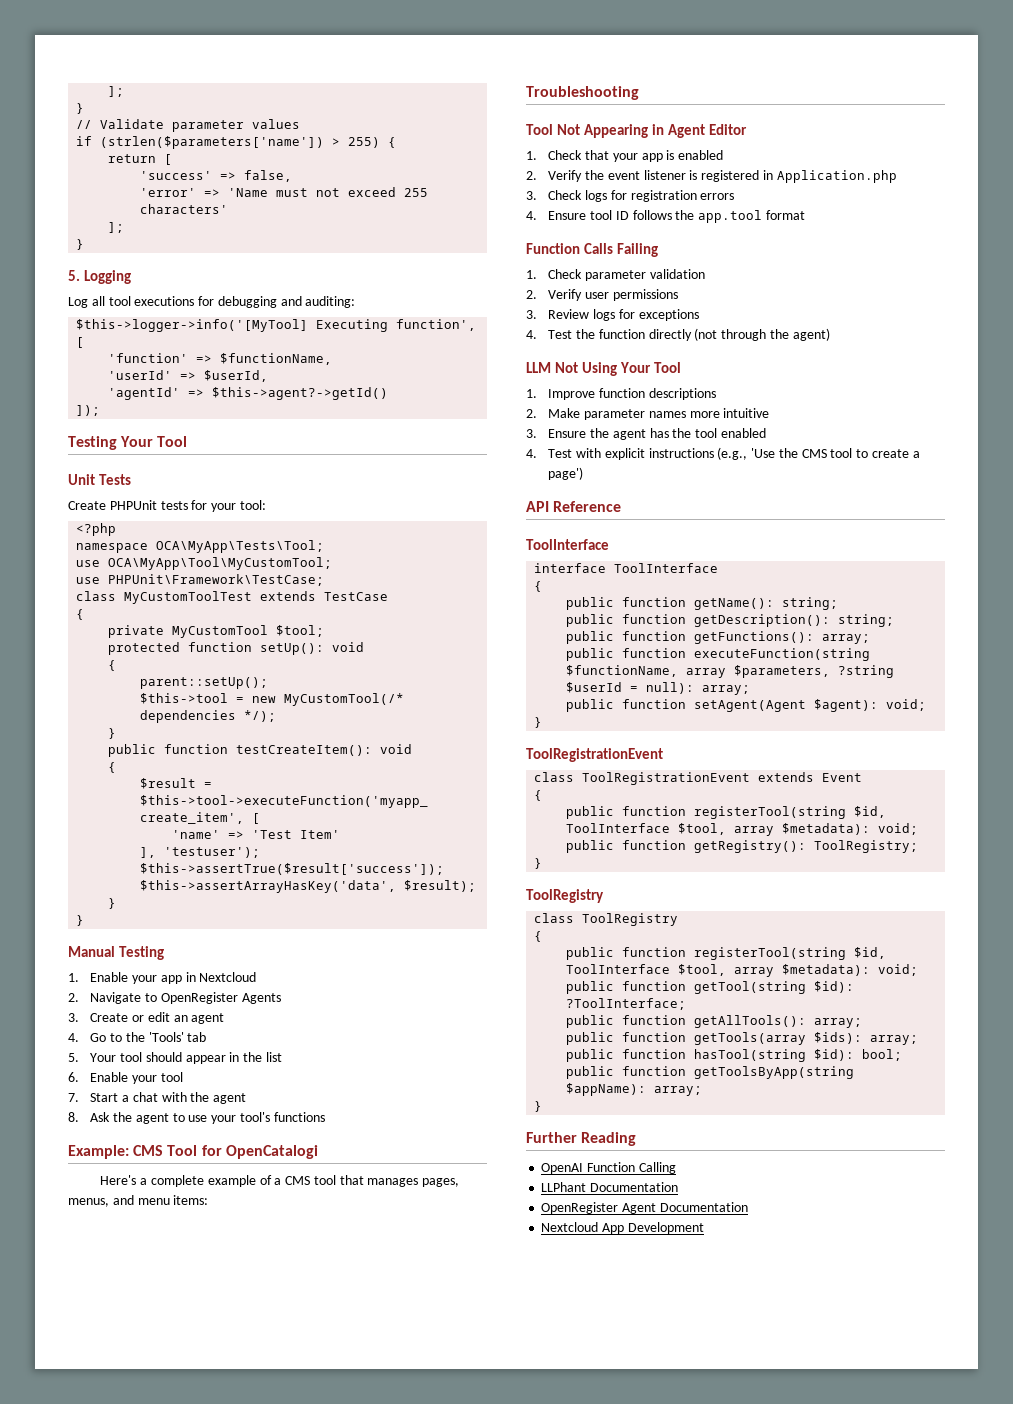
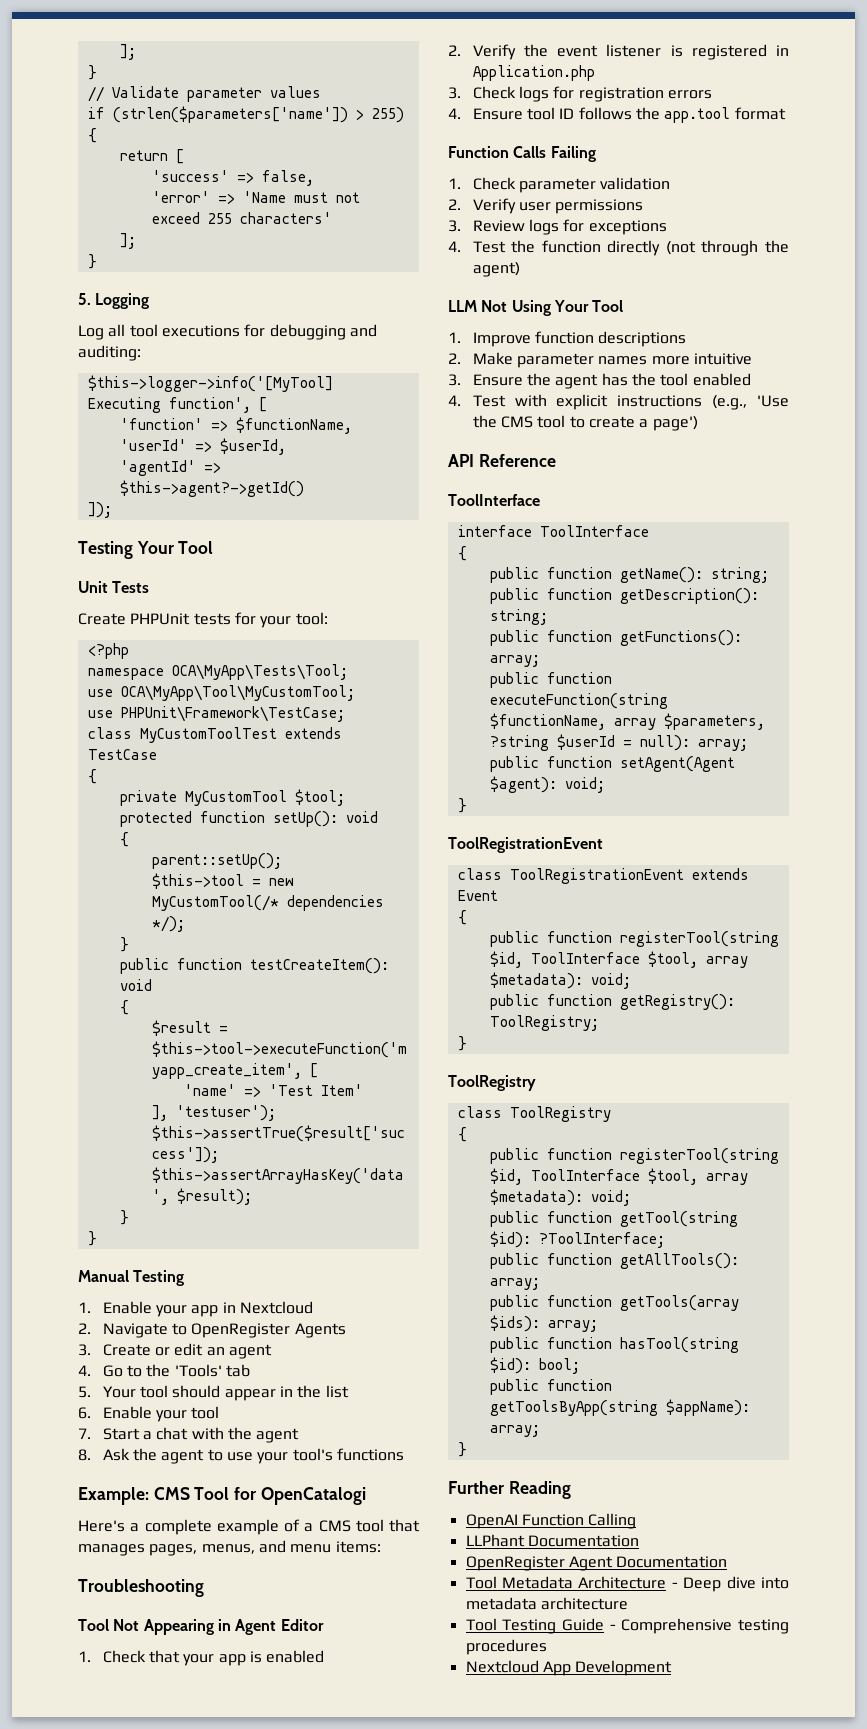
+ Tool Metadata Architecture - Deep dive into metadata architecture
+ Tool Testing Guide - Comprehensive testing procedures

